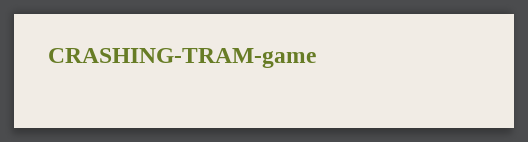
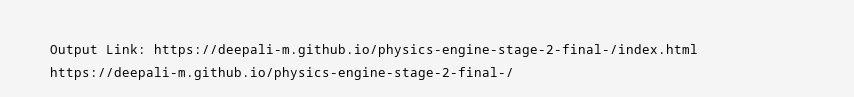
- CRASHING-TRAM-game
+ Output Link: https://deepali-m.github.io/physics-engine-stage-2-final-/index.html
+ https://deepali-m.github.io/physics-engine-stage-2-final-/

